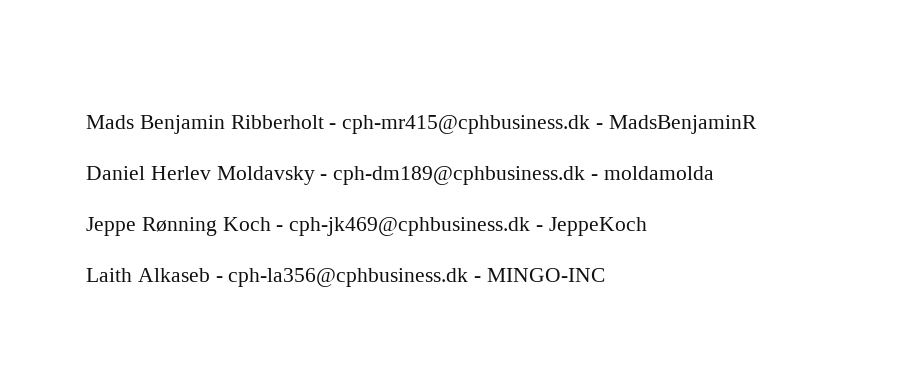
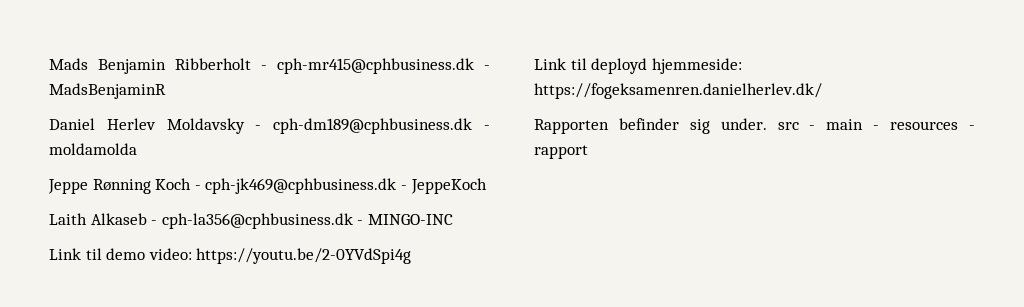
+ Link til demo video: https://youtu.be/2-0YVdSpi4g
+ Link til deployd hjemmeside: https://fogeksamenren.danielherlev.dk/
+ Rapporten befinder sig under. src - main - resources - rapport

